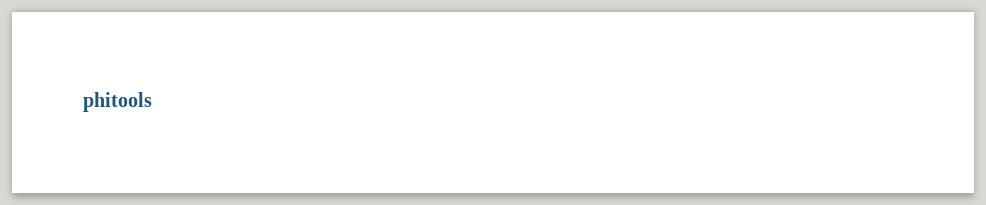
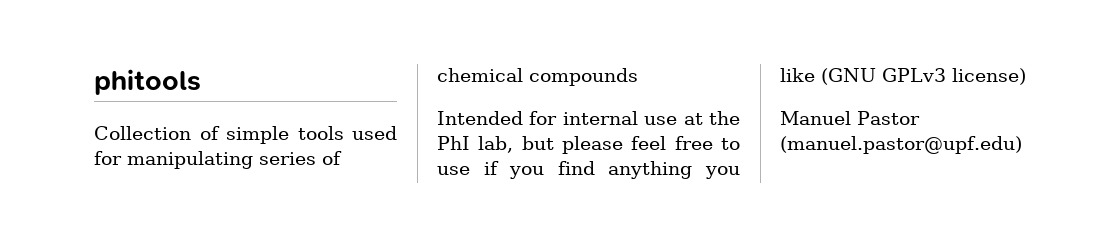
+ Collection of simple tools used for manipulating series of chemical compounds
+ Intended for internal use at the PhI lab, but please feel free to use if you find anything you like (GNU GPLv3 license)
+ Manuel Pastor (manuel.pastor@upf.edu)

